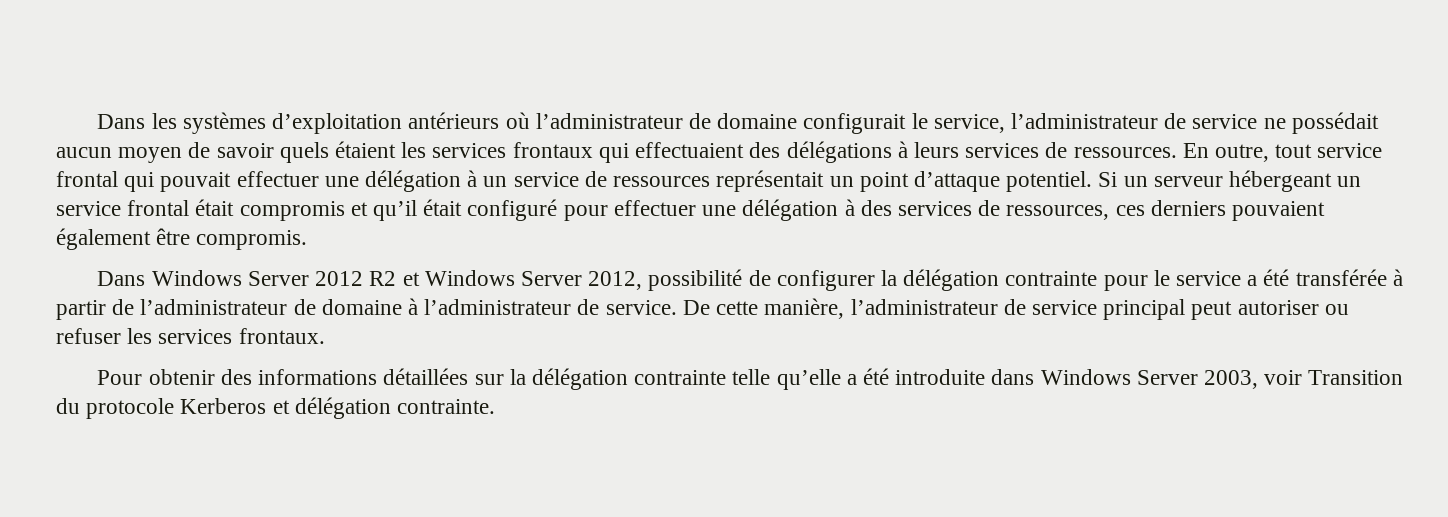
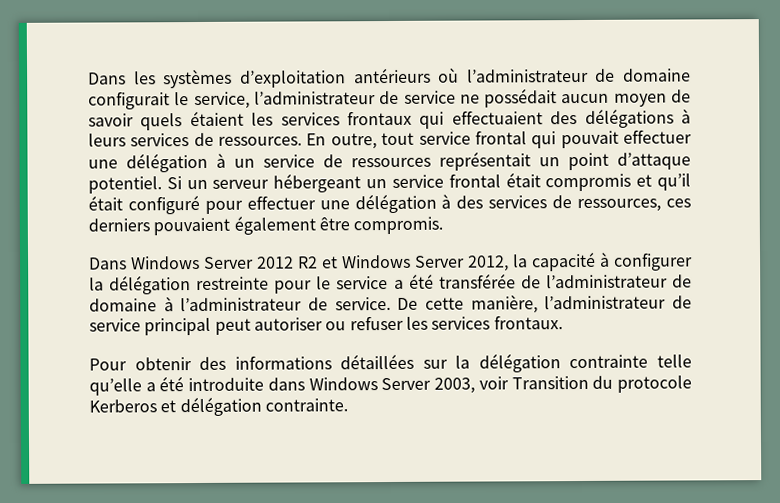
- Dans Windows Server 2012 R2 et Windows Server 2012, possibilité de configurer la délégation contrainte pour le service a été transférée à partir de l’administrateur de domaine à l’administrateur de service.
+ Dans Windows Server 2012 R2 et Windows Server 2012, la capacité à configurer la délégation restreinte pour le service a été transférée de l’administrateur de domaine à l’administrateur de service.

